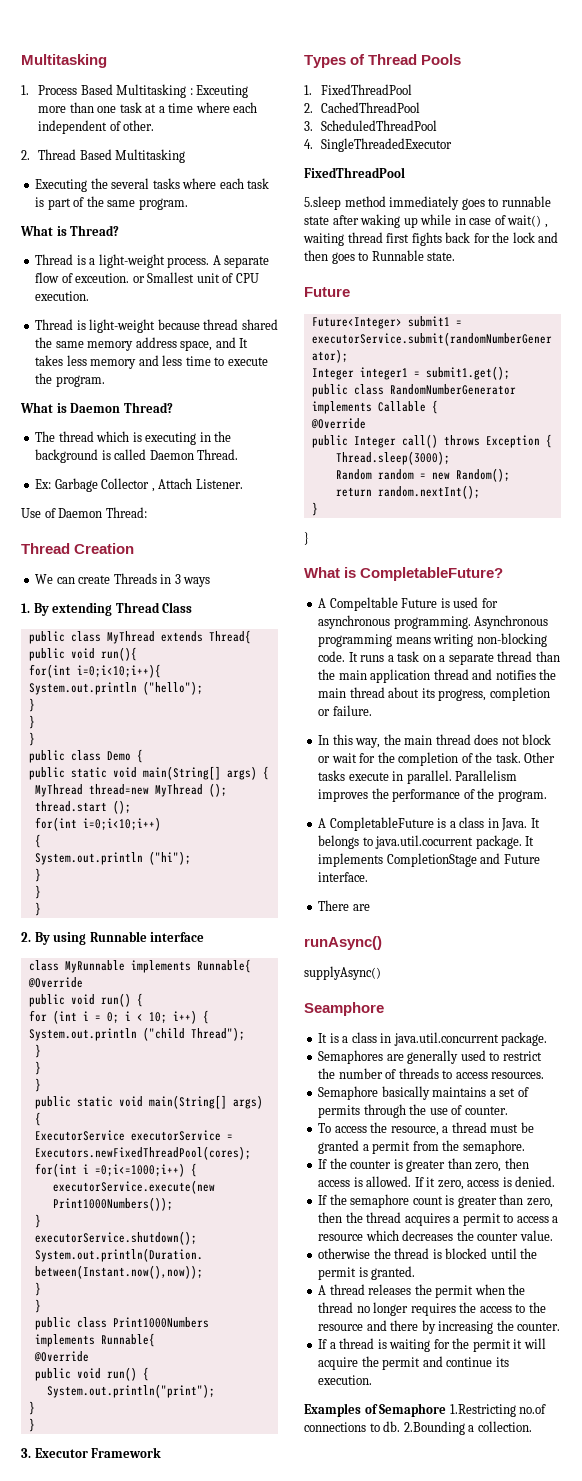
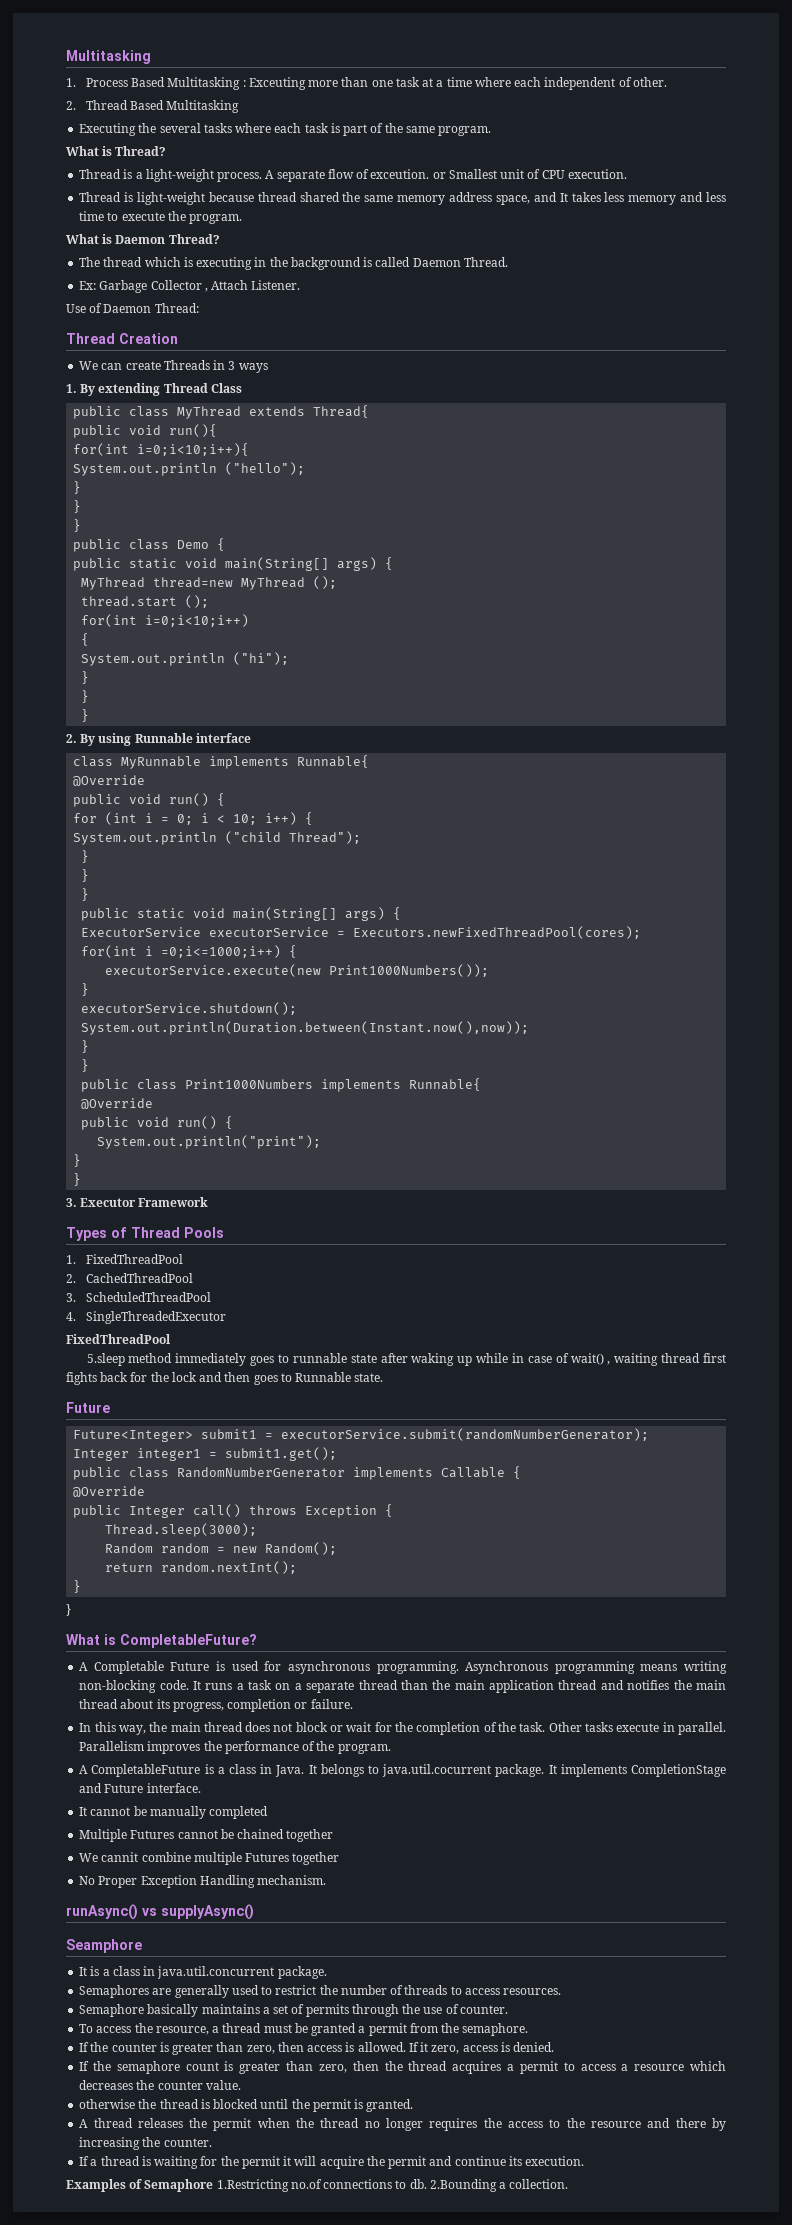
- A Compeltable Future is used for asynchronous programming.
+ A Completable Future is used for asynchronous programming.
- There are
+ It cannot be manually completed
+ Multiple Futures cannot be chained together
+ We cannit combine multiple Futures together
+ No Proper Exception Handling mechanism.
- runAsync()
- supplyAsync()
+ runAsync() vs supplyAsync()

